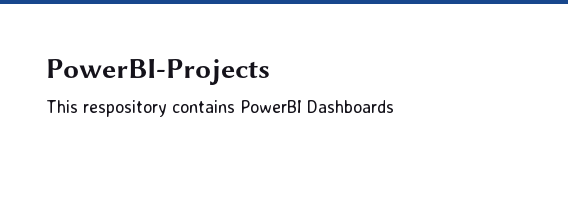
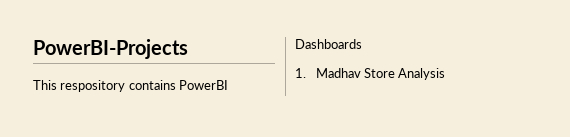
+ 1. Madhav Store Analysis

